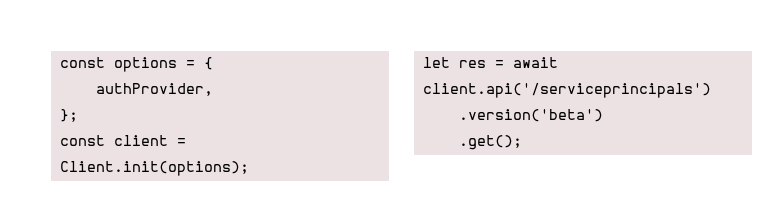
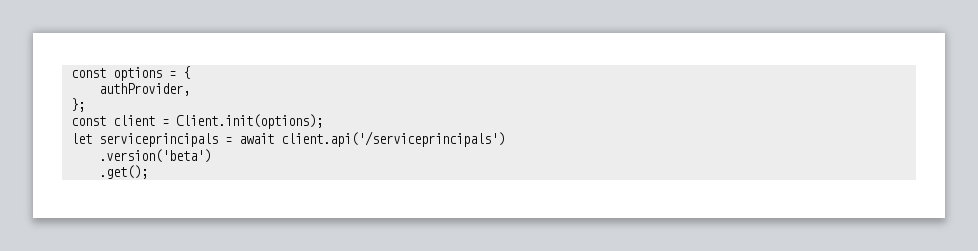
- let res = await client.api('/serviceprincipals')
+ let serviceprincipals = await client.api('/serviceprincipals')

